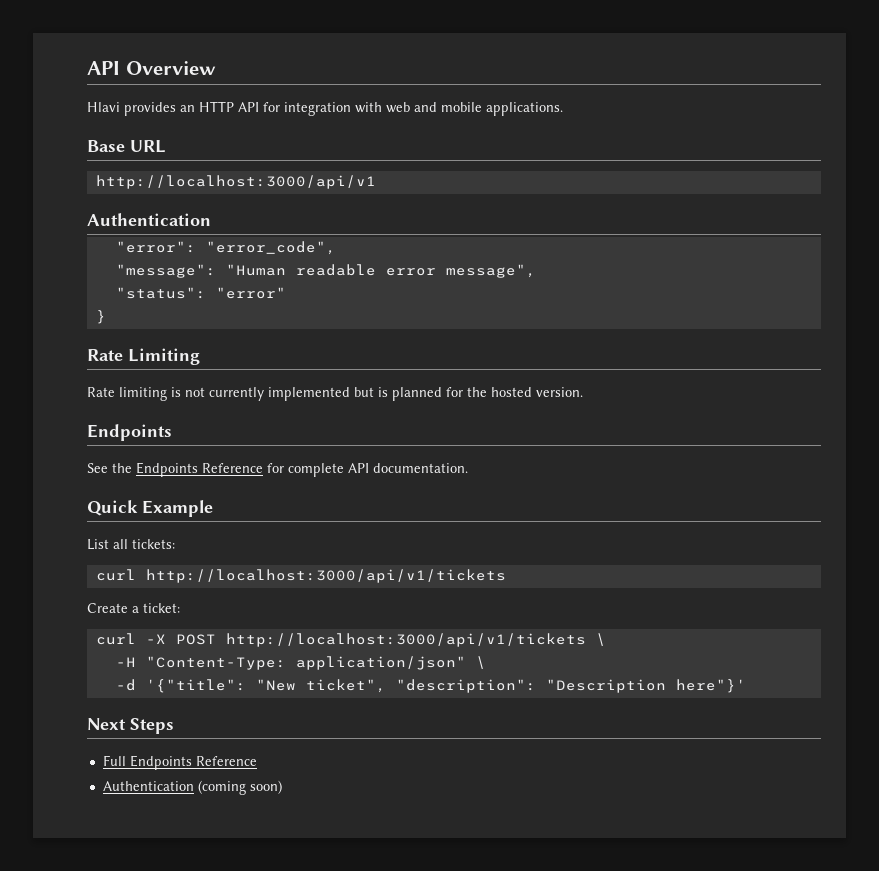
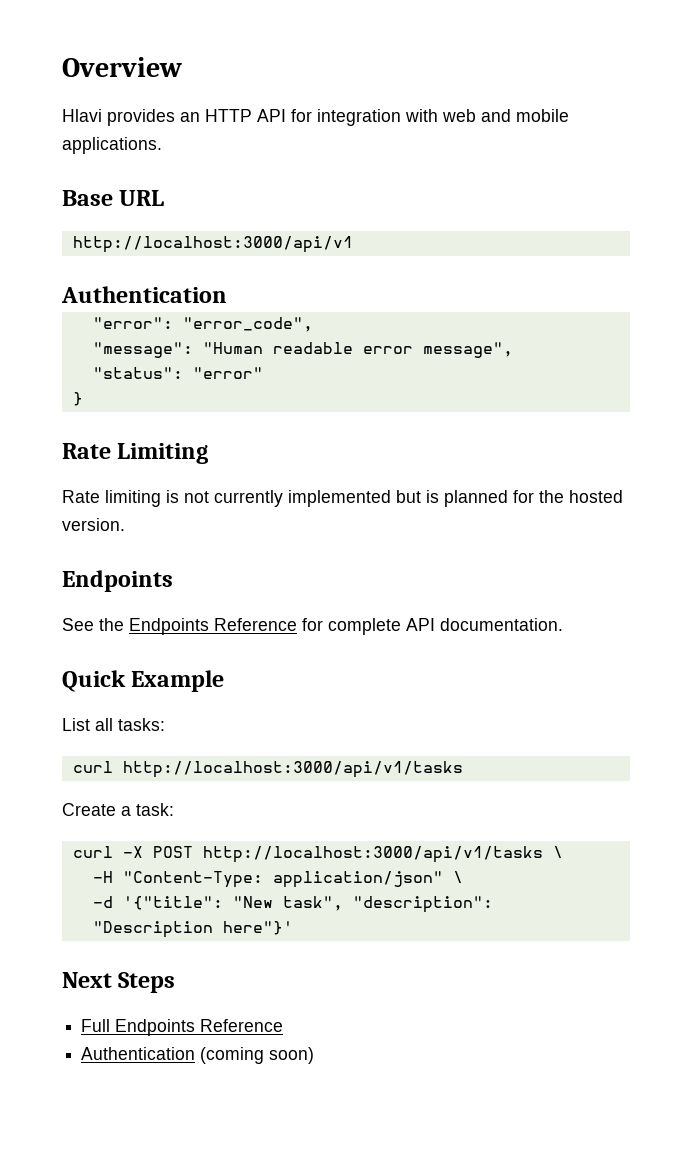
- API Overview
+ Overview
- List all tickets:
- curl http://localhost:3000/api/v1/tickets
+ List all tasks:
+ curl http://localhost:3000/api/v1/tasks
- Create a ticket:
+ Create a task:
- curl -X POST http://localhost:3000/api/v1/tickets \
+ curl -X POST http://localhost:3000/api/v1/tasks \
- -d '{"title": "New ticket", "description": "Description here"}'
+ -d '{"title": "New task", "description": "Description here"}'

